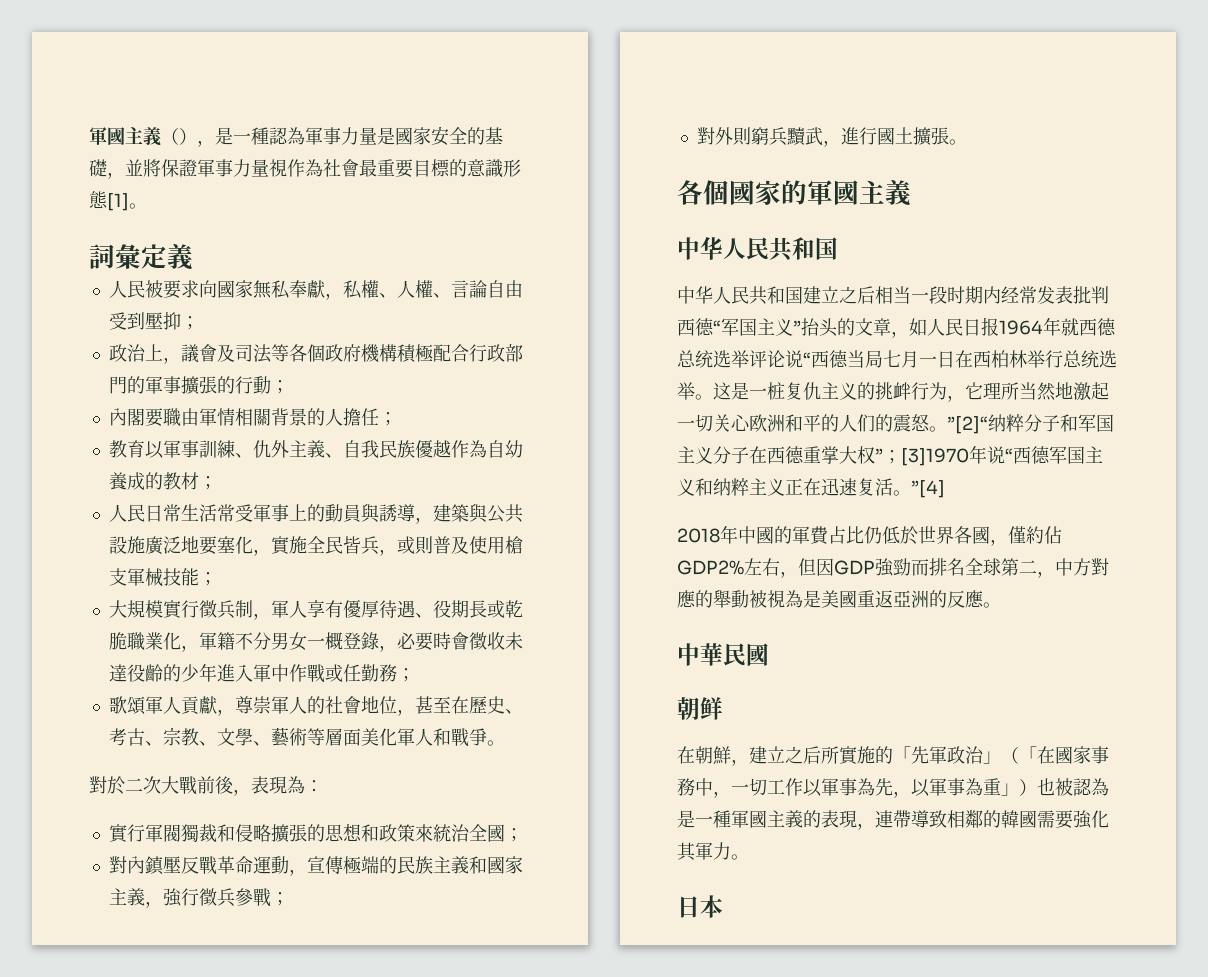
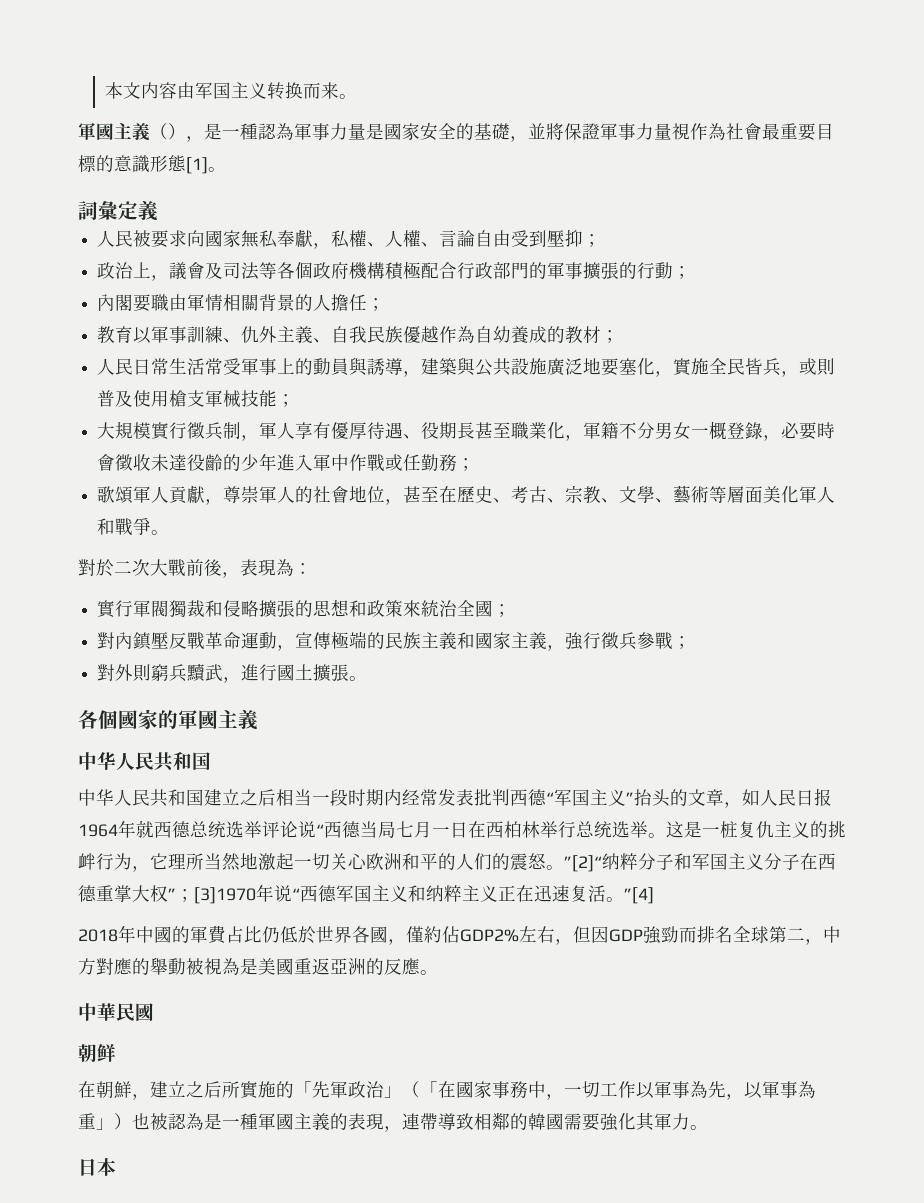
+ 本文内容由军国主义转换而来。
- 大規模實行徵兵制，軍人享有優厚待遇、役期長或乾脆職業化，軍籍不分男女一概登錄，必要時會徵收未達役齡的少年進入軍中作戰或任勤務；
+ 大規模實行徵兵制，軍人享有優厚待遇、役期長甚至職業化，軍籍不分男女一概登錄，必要時會徵收未達役齡的少年進入軍中作戰或任勤務；

